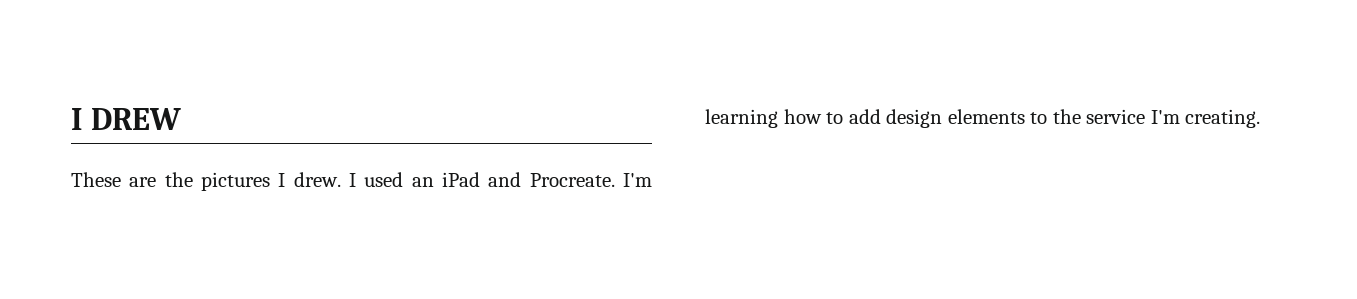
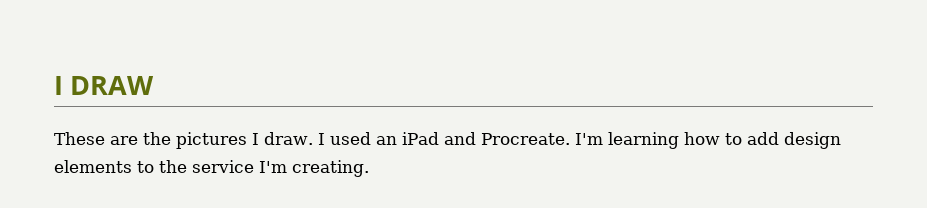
- I DREW
+ I DRAW
- These are the pictures I drew.
+ These are the pictures I draw.

